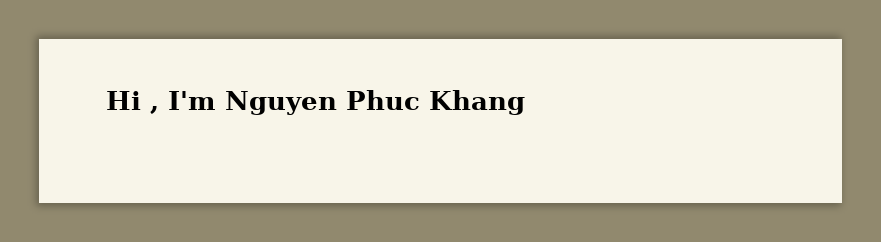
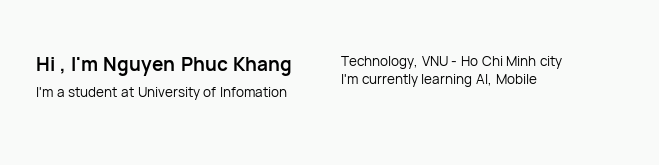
+ I'm a student at University of Infomation Technology, VNU - Ho Chi Minh city
+ I'm currently learning AI, Mobile

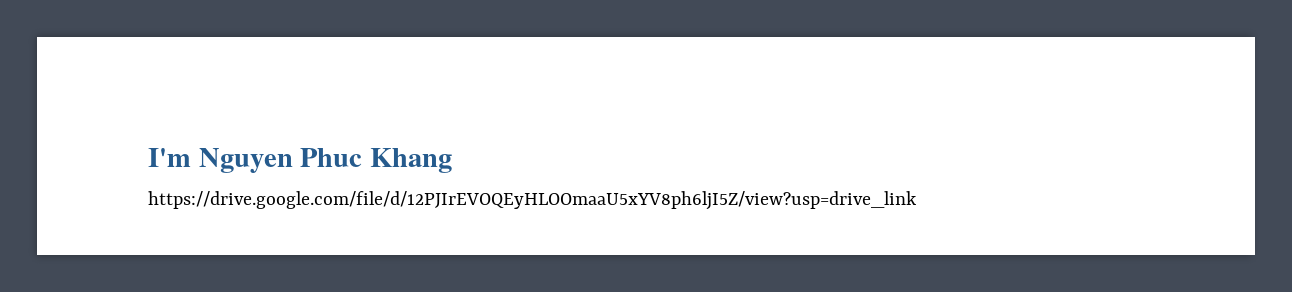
- Hi , I'm Nguyen Phuc Khang
+ I'm Nguyen Phuc Khang
- I'm a student at University of Infomation Technology, VNU - Ho Chi Minh city
- I'm currently learning AI, Mobile
+ https://drive.google.com/file/d/12PJIrEVOQEyHLOOmaaU5xYV8ph6ljI5Z/view?usp=drive_link

